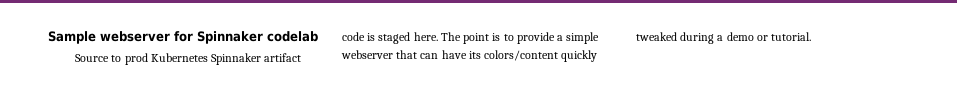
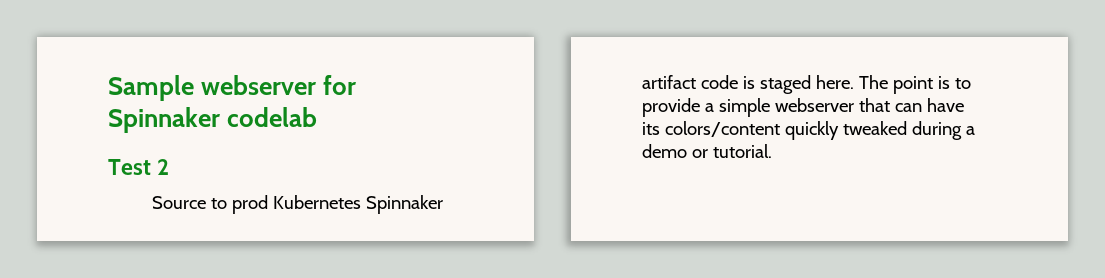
+ Test 2

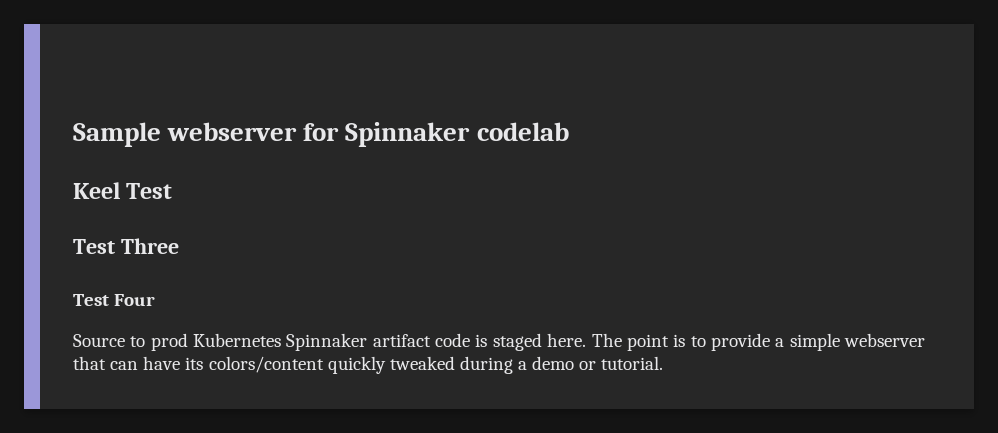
- Test 2
+ Keel Test
+ Test Three
+ Test Four

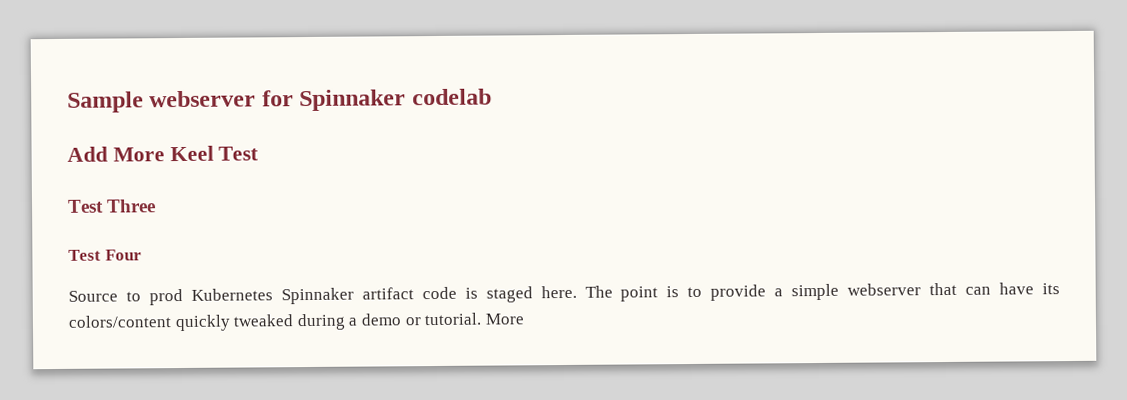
- Keel Test
+ Add More Keel Test
- The point is to provide a simple webserver that can have its colors/content quickly tweaked during a demo or tutorial.
+ The point is to provide a simple webserver that can have its colors/content quickly tweaked during a demo or tutorial. More

